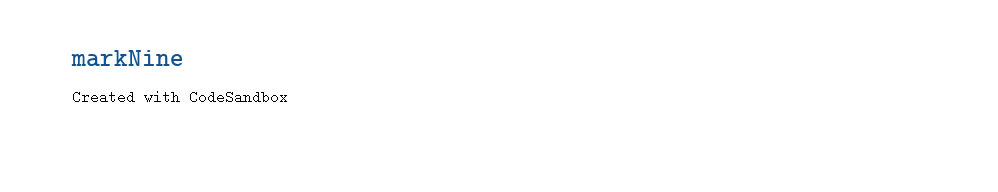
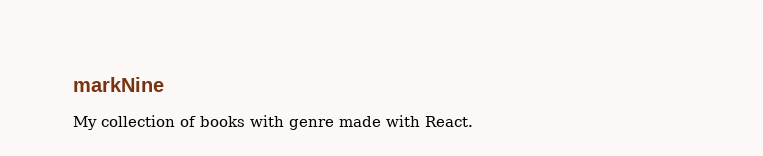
- Created with CodeSandbox
+ My collection of books with genre made with React.

